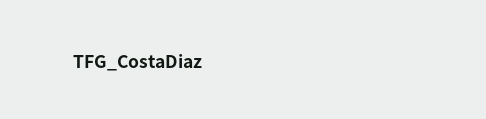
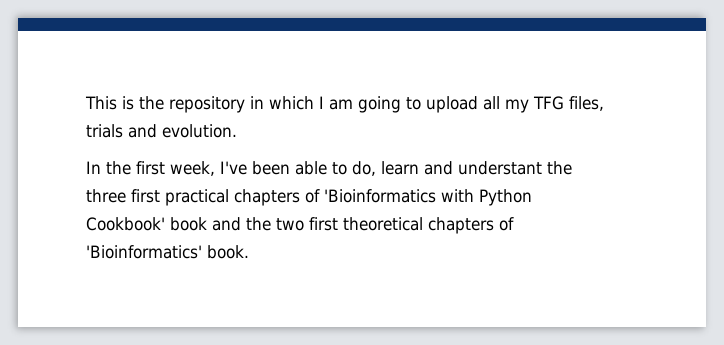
- TFG_CostaDiaz
+ This is the repository in which I am going to upload all my TFG files, trials and evolution.
+ In the first week, I've been able to do, learn and understant the three first practical chapters of 'Bioinformatics with Python Cookbook' book and the two first theoretical chapters of 'Bioinformatics' book.

